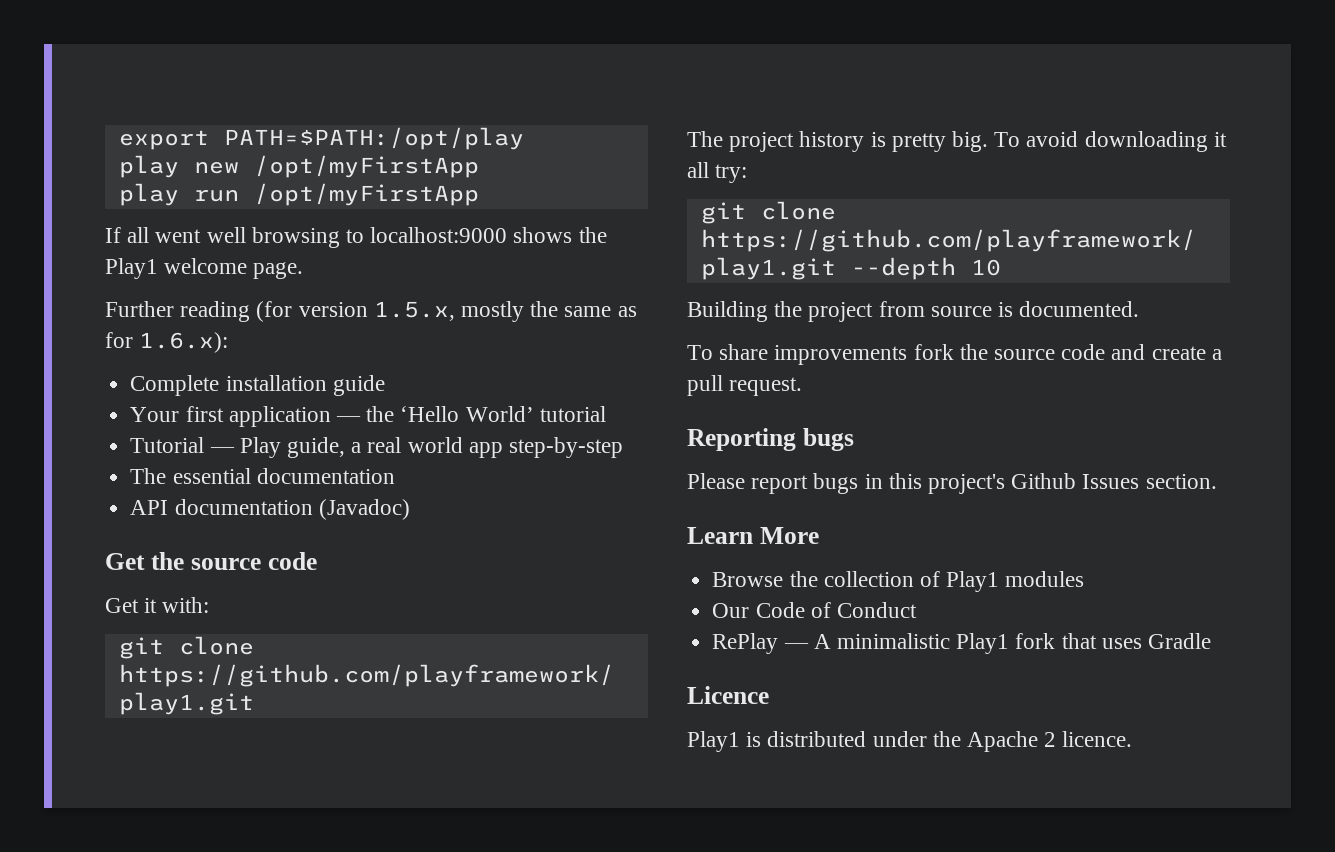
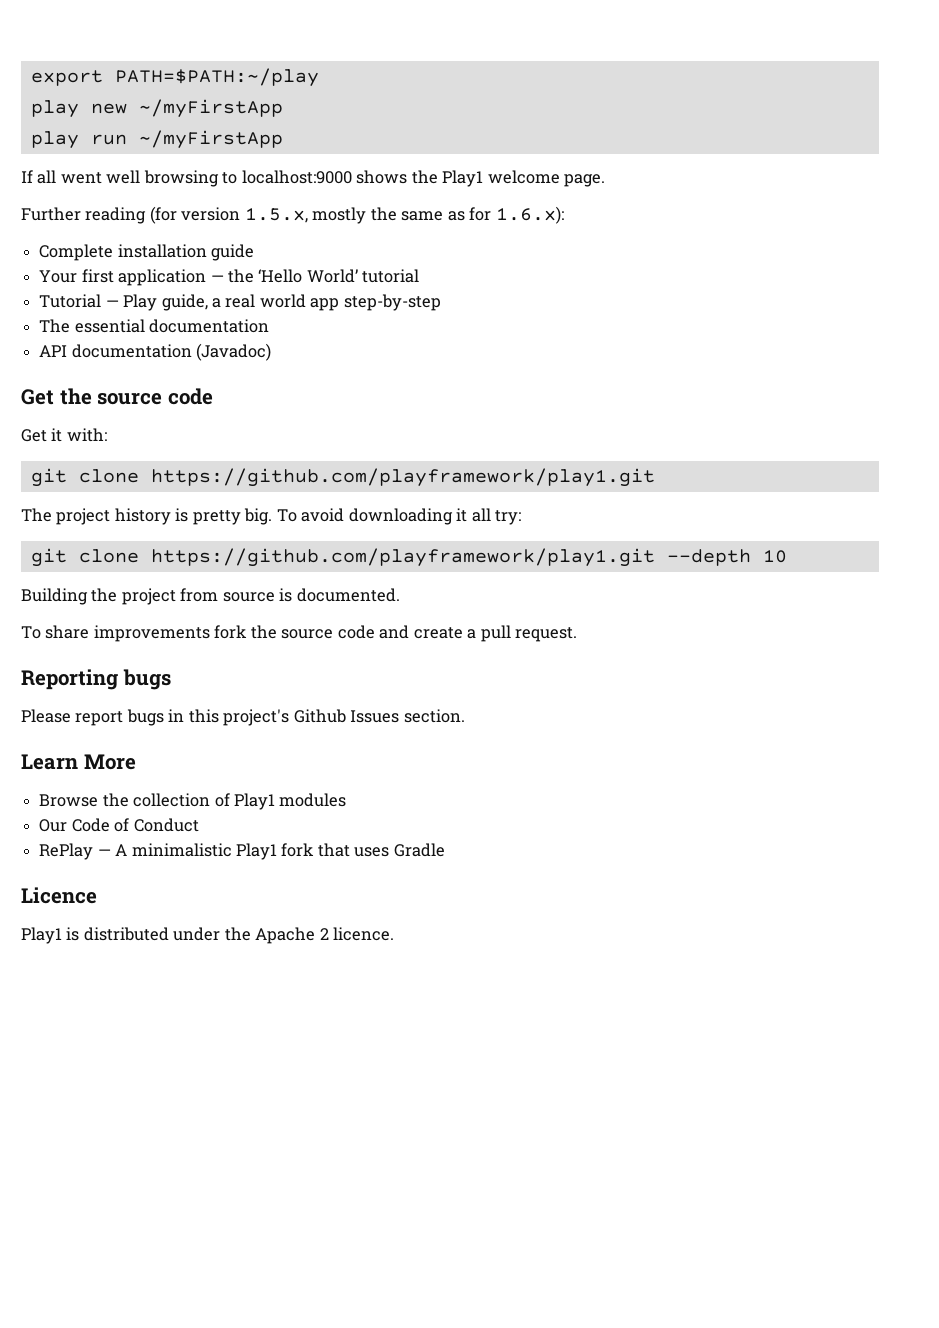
- export PATH=$PATH:/opt/play
+ export PATH=$PATH:~/play
- play new /opt/myFirstApp
+ play new ~/myFirstApp
- play run /opt/myFirstApp
+ play run ~/myFirstApp

